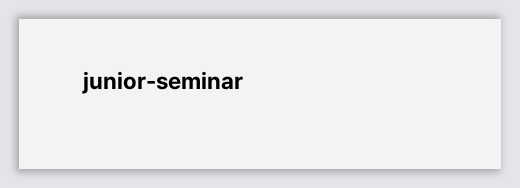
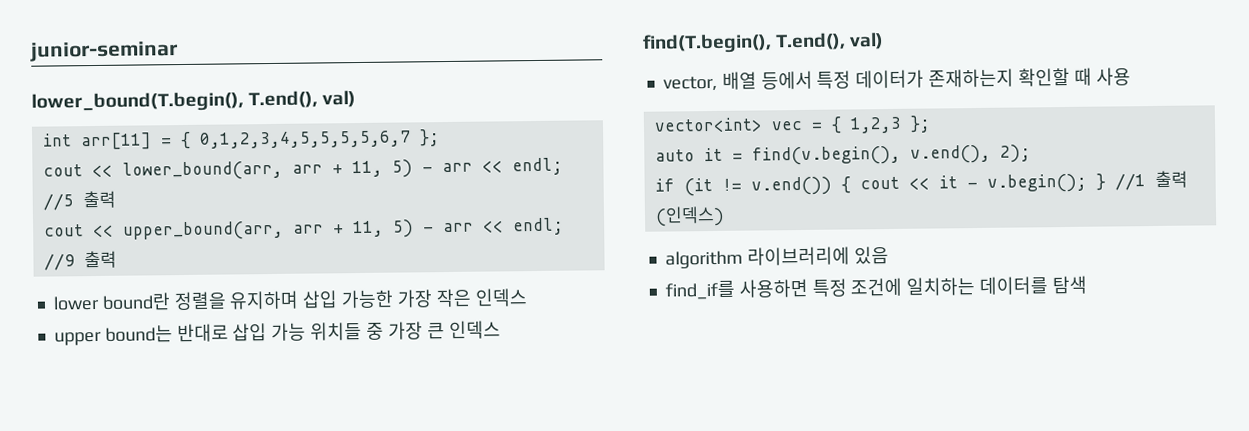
+ lower_bound(T.begin(), T.end(), val)
+ int arr[11] = { 0,1,2,3,4,5,5,5,5,6,7 };
+ cout << lower_bound(arr, arr + 11, 5) - arr << endl; //5 출력
+ cout << upper_bound(arr, arr + 11, 5) - arr << endl; //9 출력
+ lower bound란 정렬을 유지하며 삽입 가능한 가장 작은 인덱스
+ upper bound는 반대로 삽입 가능 위치들 중 가장 큰 인덱스
+ find(T.begin(), T.end(), val)
+ vector, 배열 등에서 특정 데이터가 존재하는지 확인할 때 사용
+ vector<int> vec = { 1,2,3 };
+ auto it = find(v.begin(), v.end(), 2);
+ if (it != v.end()) { cout << it - v.begin(); } //1 출력 (인덱스)
+ algorithm 라이브러리에 있음
+ find_if를 사용하면 특정 조건에 일치하는 데이터를 탐색

